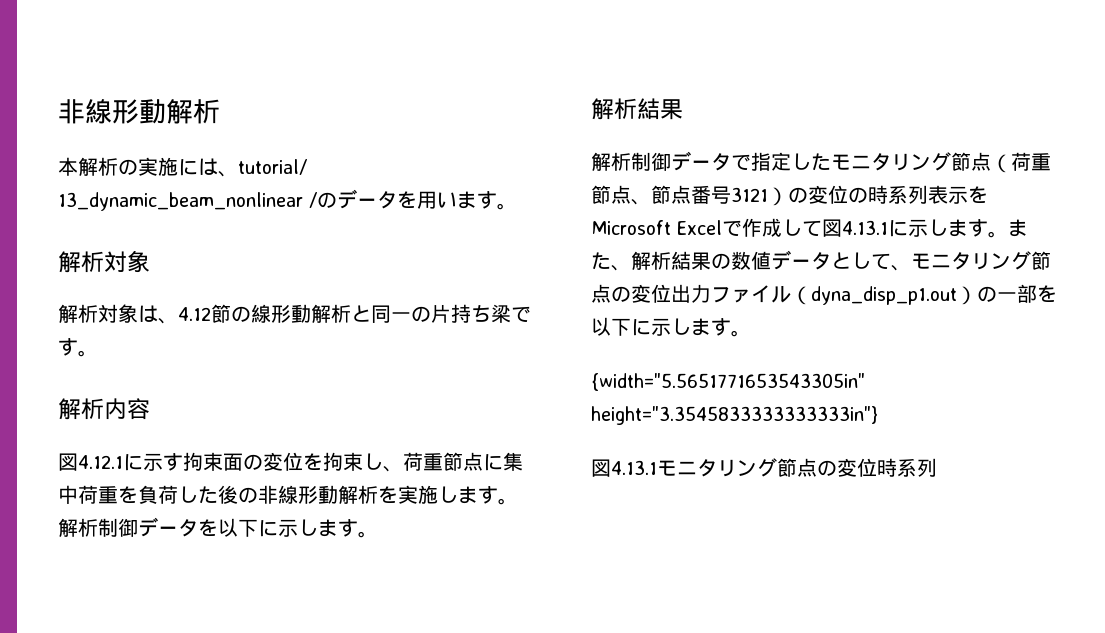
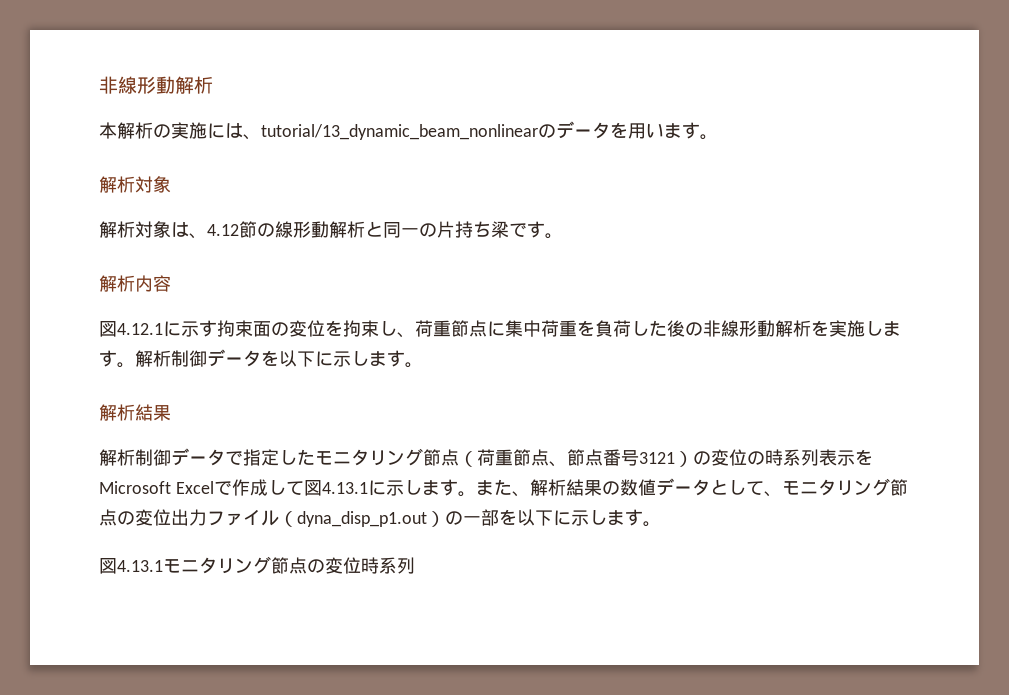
- 本解析の実施には、tutorial/ 13_dynamic_beam_nonlinear /のデータを用います。
+ 本解析の実施には、tutorial/13_dynamic_beam_nonlinearのデータを用います。
- {width="5.5651771653543305in" height="3.3545833333333333in"}

